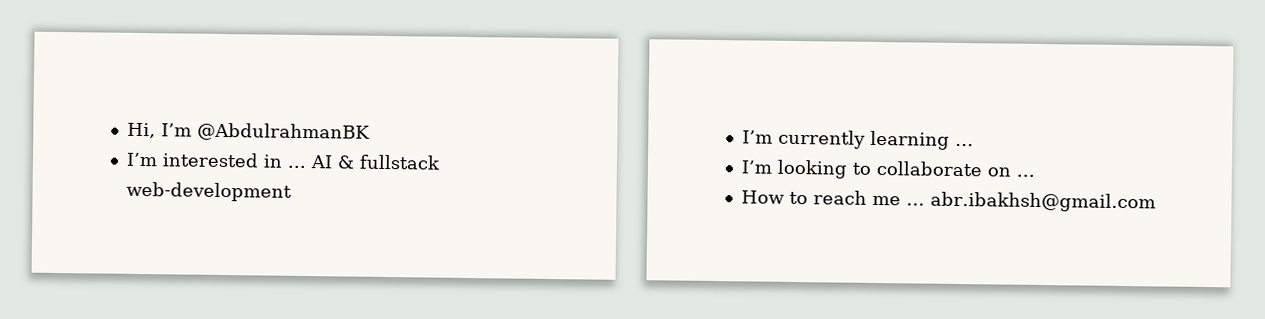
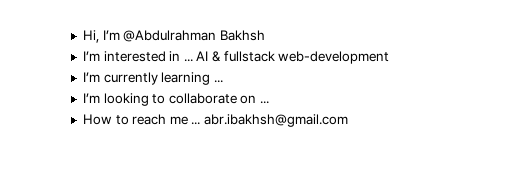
- Hi, I’m @AbdulrahmanBK
+ Hi, I’m @Abdulrahman Bakhsh

